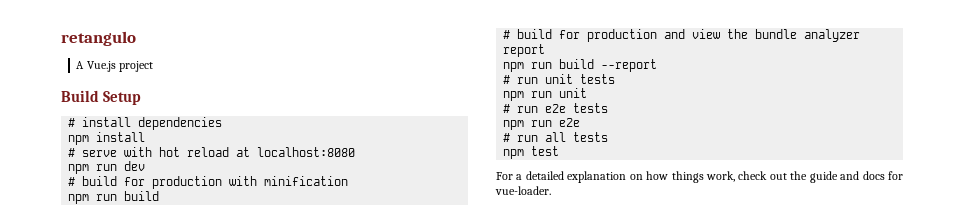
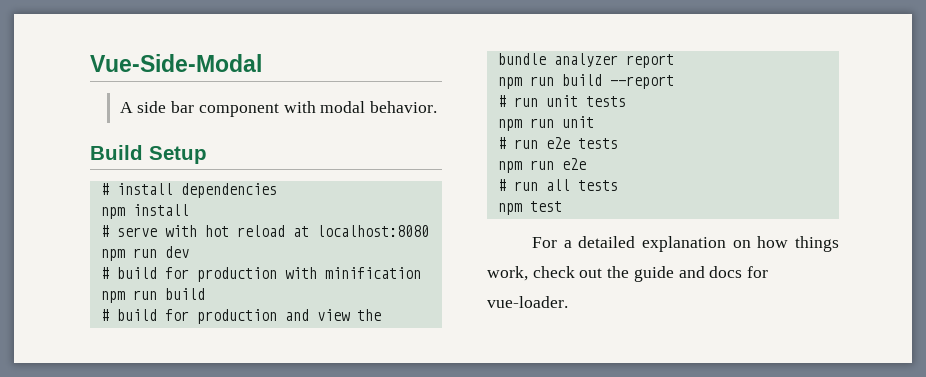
- retangulo
+ Vue-Side-Modal
- A Vue.js project
+ A side bar component with modal behavior.

